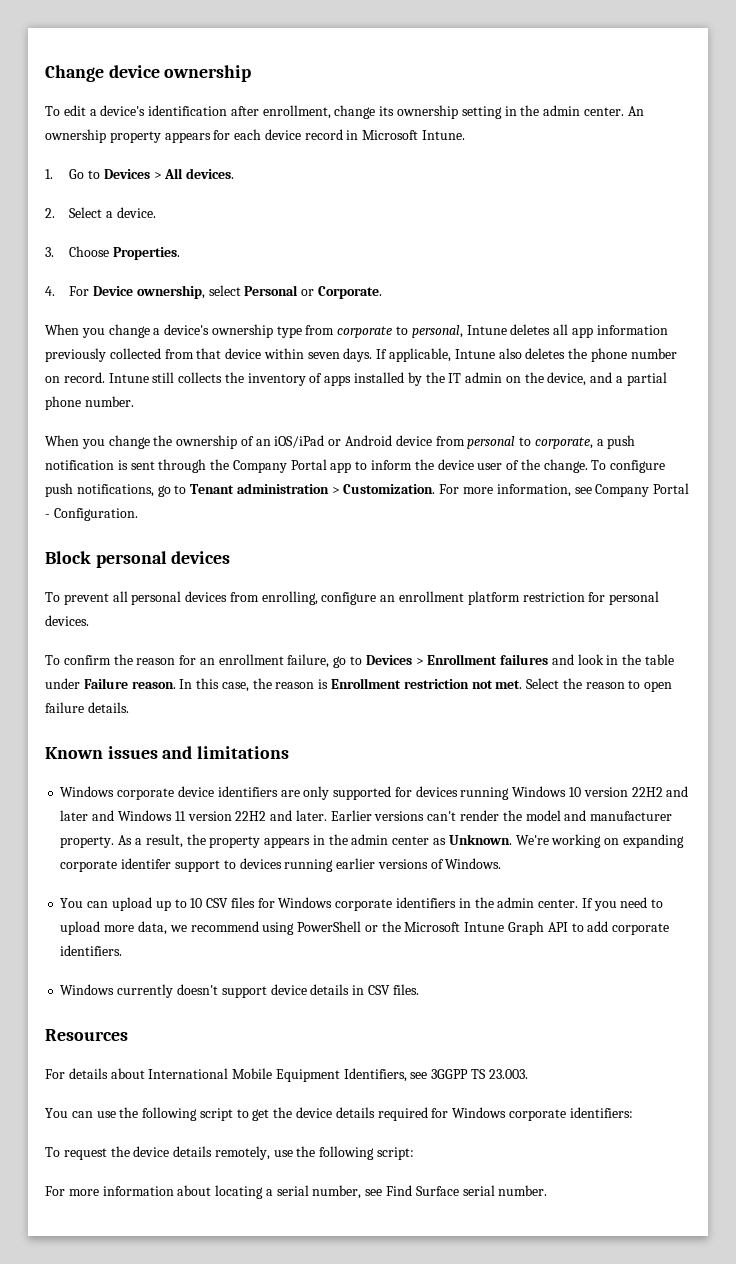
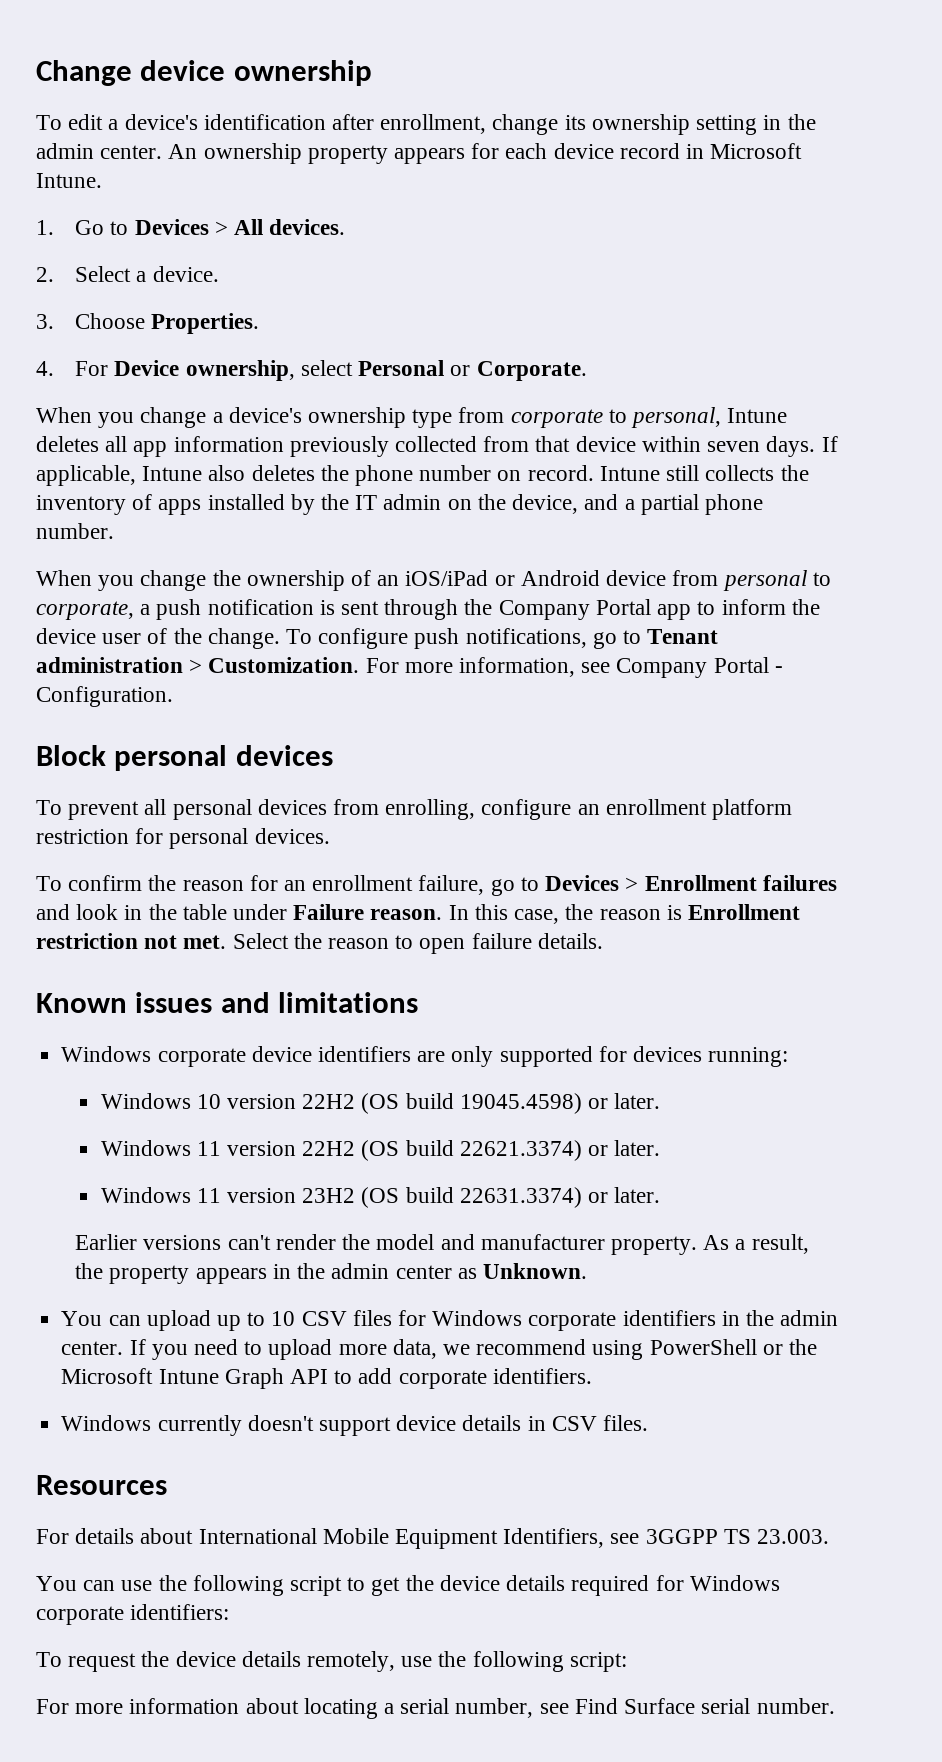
- Windows corporate device identifiers are only supported for devices running Windows 10 version 22H2 and later and Windows 11 version 22H2 and later. Earlier versions can't render the model and manufacturer property.
+ Windows corporate device identifiers are only supported for devices running:
+ Windows 10 version 22H2 (OS build 19045.4598) or later.
+ Windows 11 version 22H2 (OS build 22621.3374) or later.
+ Windows 11 version 23H2 (OS build 22631.3374) or later.
+ Earlier versions can't render the model and manufacturer property.
- We're working on expanding corporate identifer support to devices running earlier versions of Windows.

